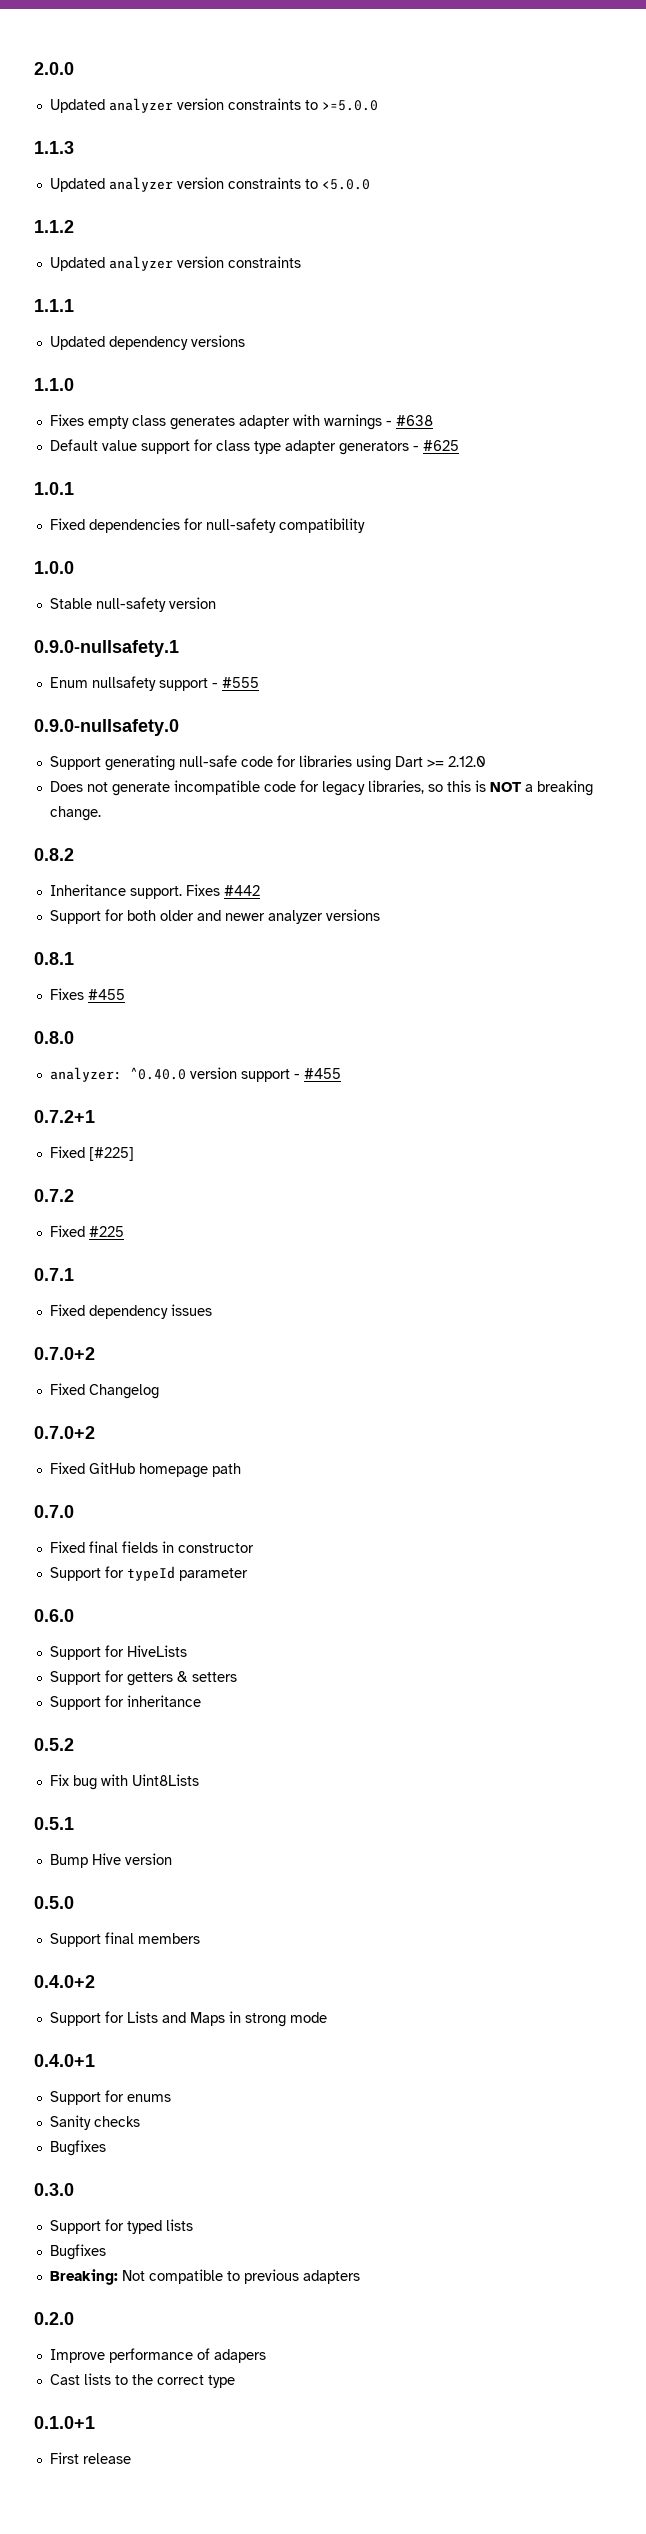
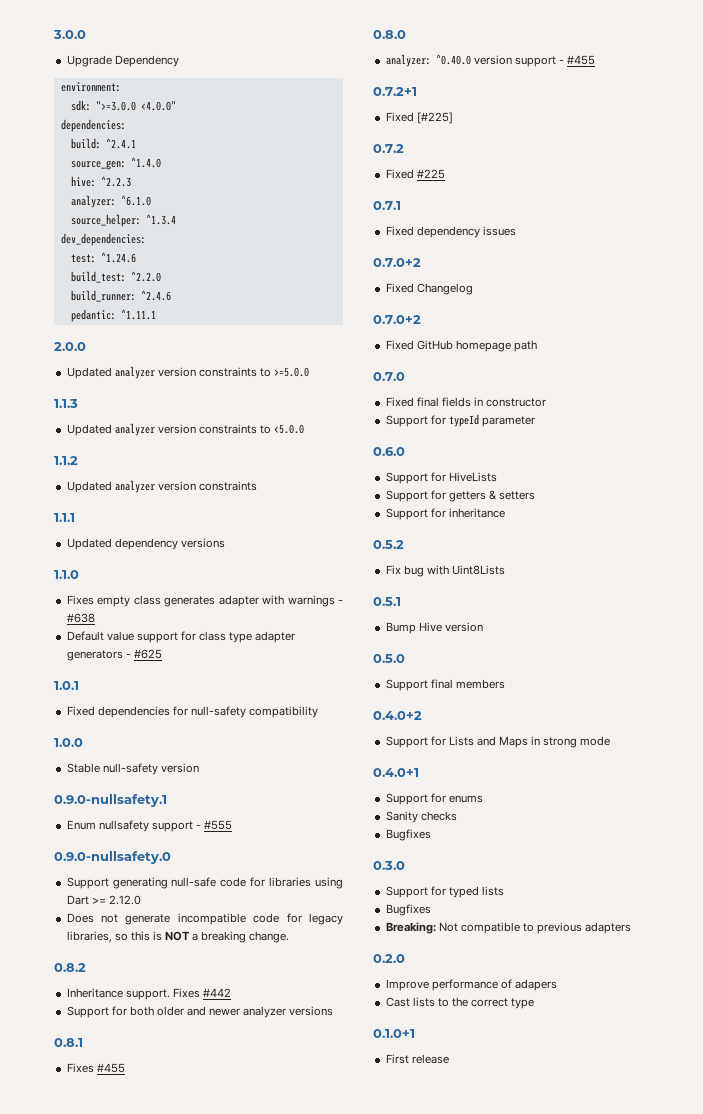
+ 3.0.0
+ Upgrade Dependency
+ environment:
+ sdk: ">=3.0.0 <4.0.0"
+ dependencies:
+ build: ^2.4.1
+ source_gen: ^1.4.0
+ hive: ^2.2.3
+ analyzer: ^6.1.0
+ source_helper: ^1.3.4
+ dev_dependencies:
+ test: ^1.24.6
+ build_test: ^2.2.0
+ build_runner: ^2.4.6
+ pedantic: ^1.11.1

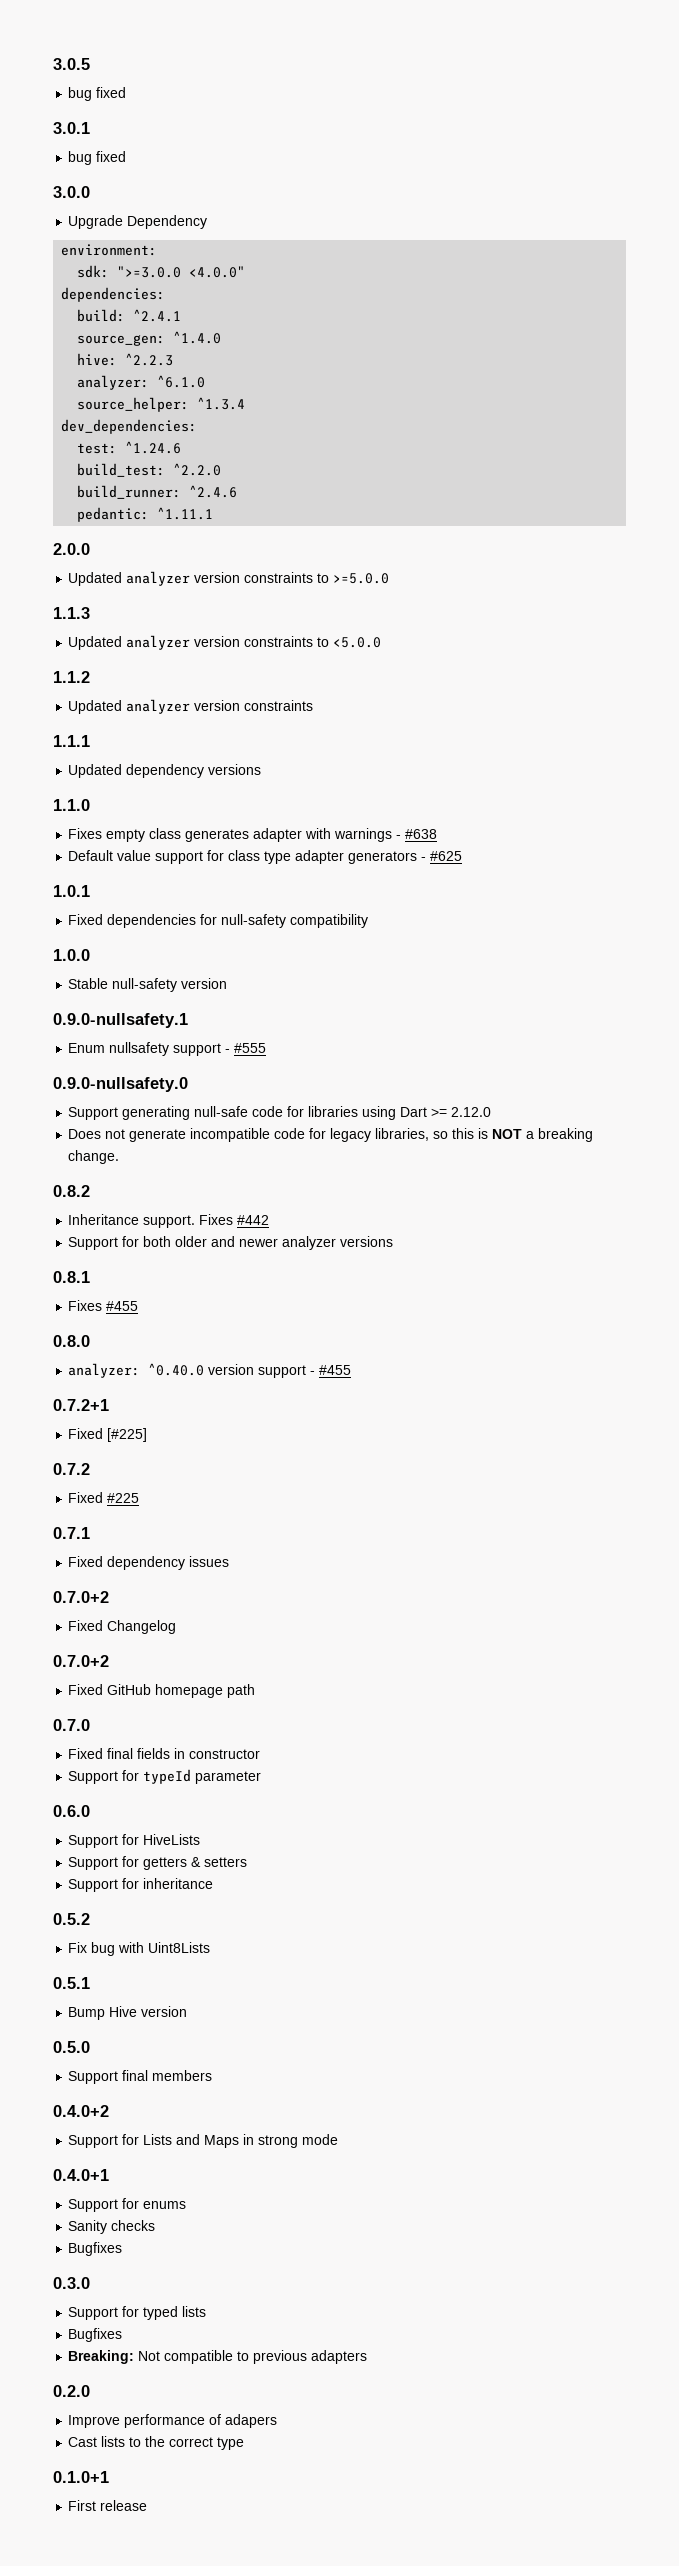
+ 3.0.5
+ bug fixed
+ 3.0.1
+ bug fixed

